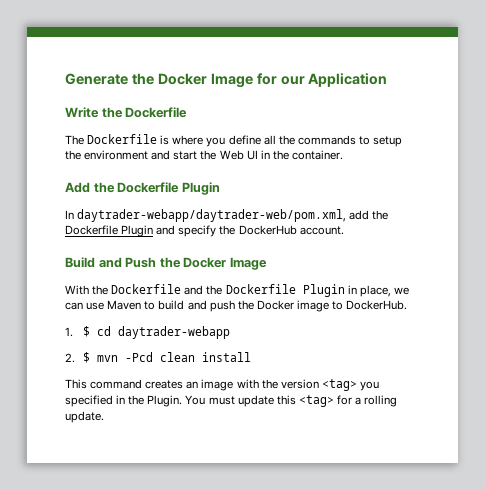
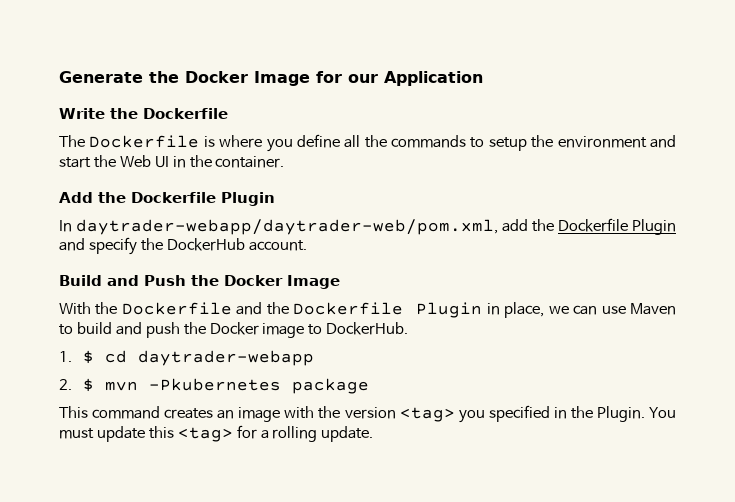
- 2. $ mvn -Pcd clean install
+ 2. $ mvn -Pkubernetes package

